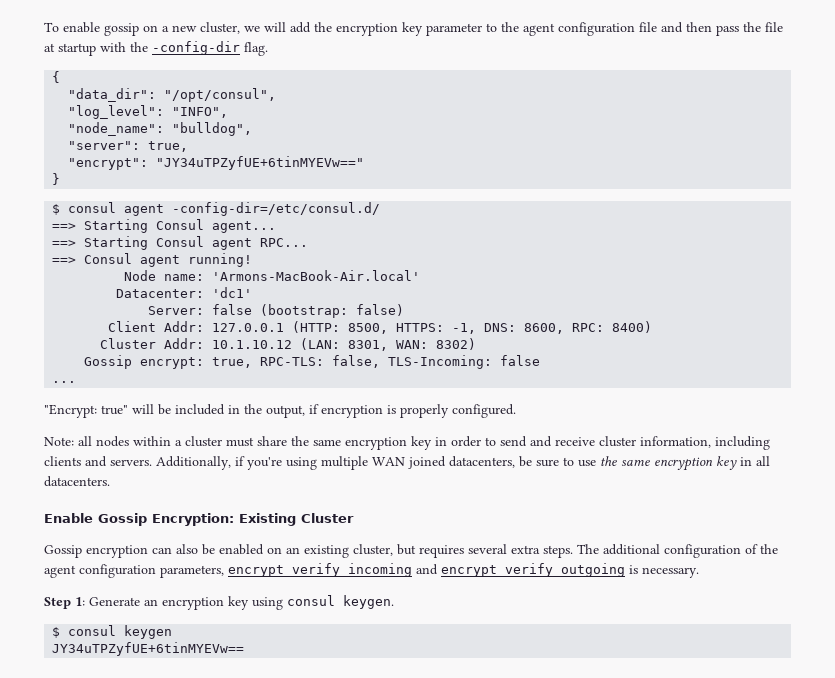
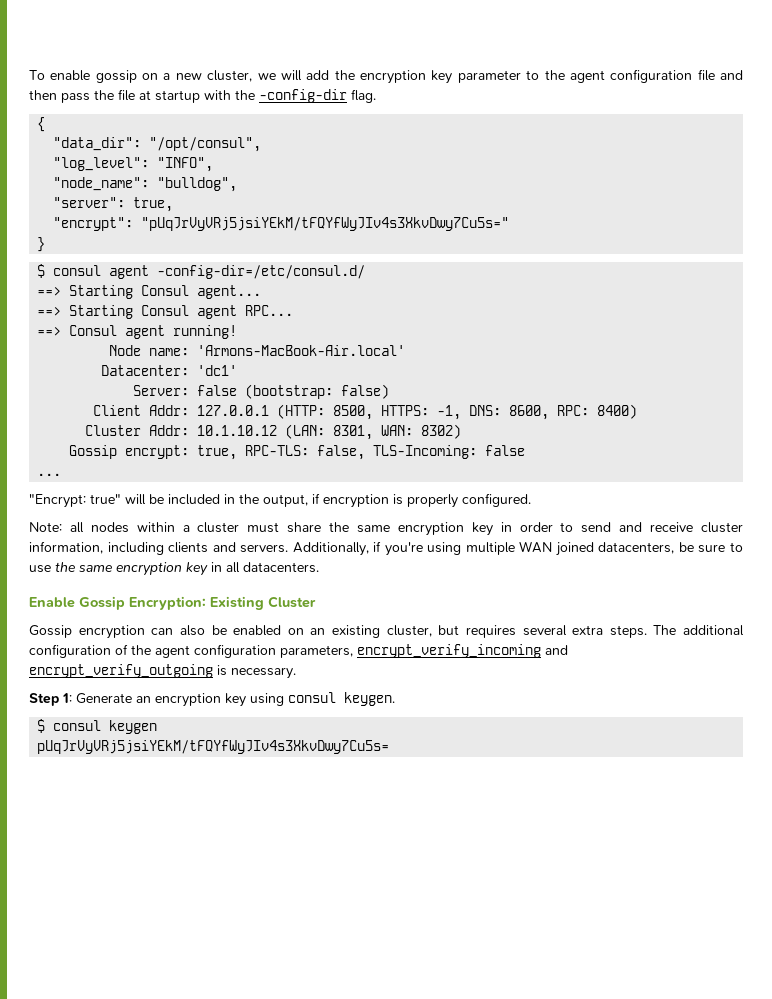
- "encrypt": "JY34uTPZyfUE+6tinMYEVw=="
+ "encrypt": "pUqJrVyVRj5jsiYEkM/tFQYfWyJIv4s3XkvDwy7Cu5s="
- JY34uTPZyfUE+6tinMYEVw==
+ pUqJrVyVRj5jsiYEkM/tFQYfWyJIv4s3XkvDwy7Cu5s=

